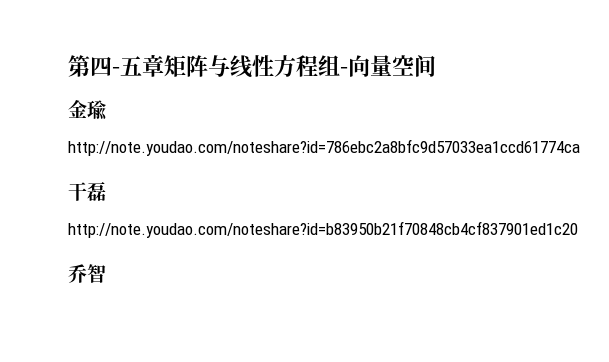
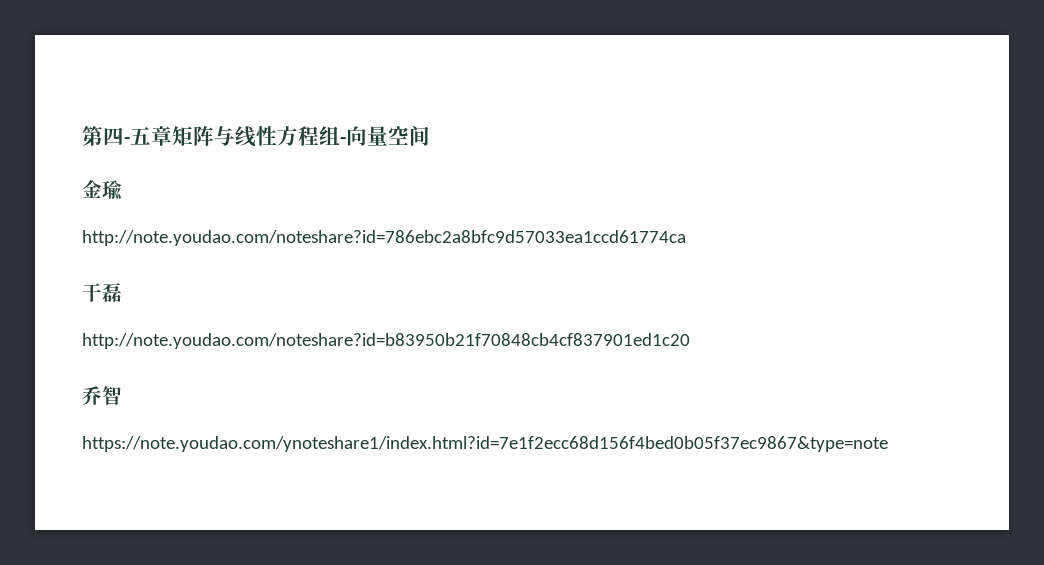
+ https://note.youdao.com/ynoteshare1/index.html?id=7e1f2ecc68d156f4bed0b05f37ec9867&type=note

